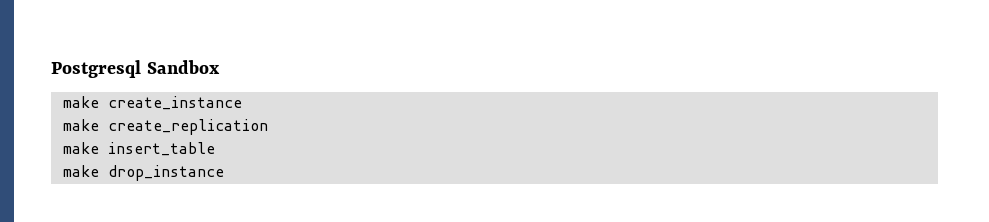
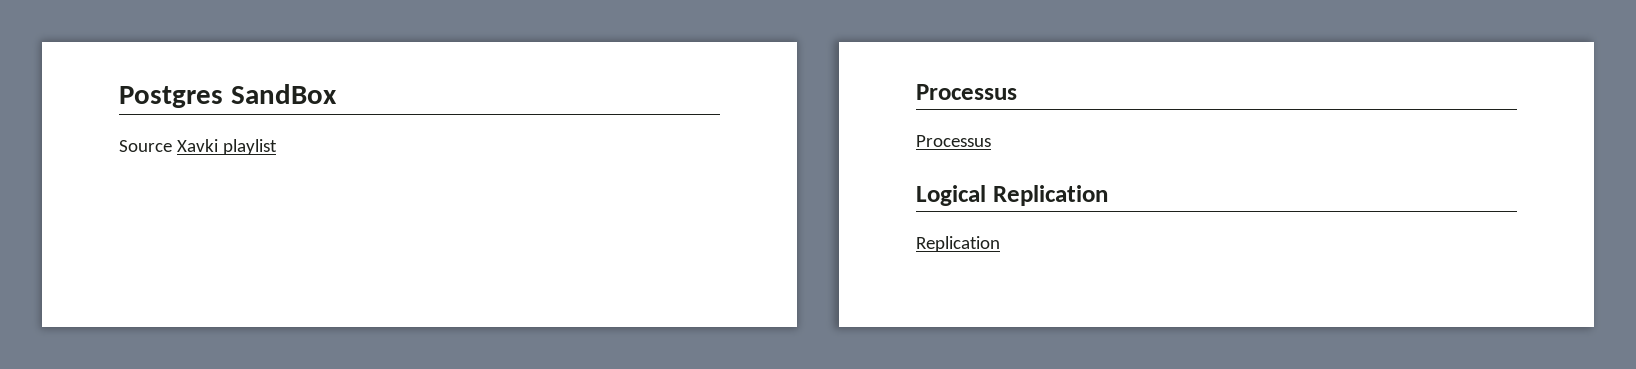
- Postgresql Sandbox
- make create_instance
- make create_replication
- make insert_table
- make drop_instance
+ Postgres SandBox
+ Source Xavki playlist
+ Processus
+ Processus
+ Logical Replication
+ Replication

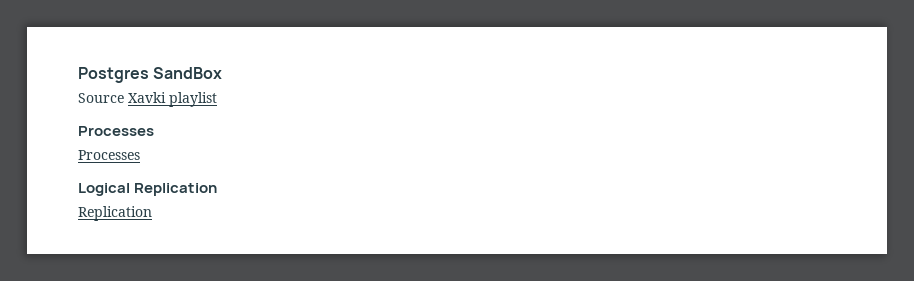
  Source Xavki playlist
- Processus
- Processus
+ Processes
+ Processes

